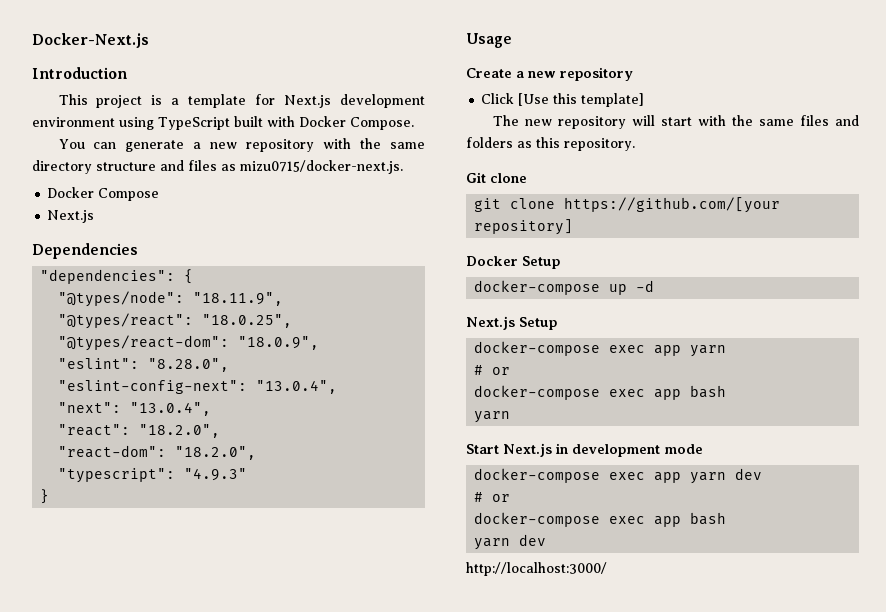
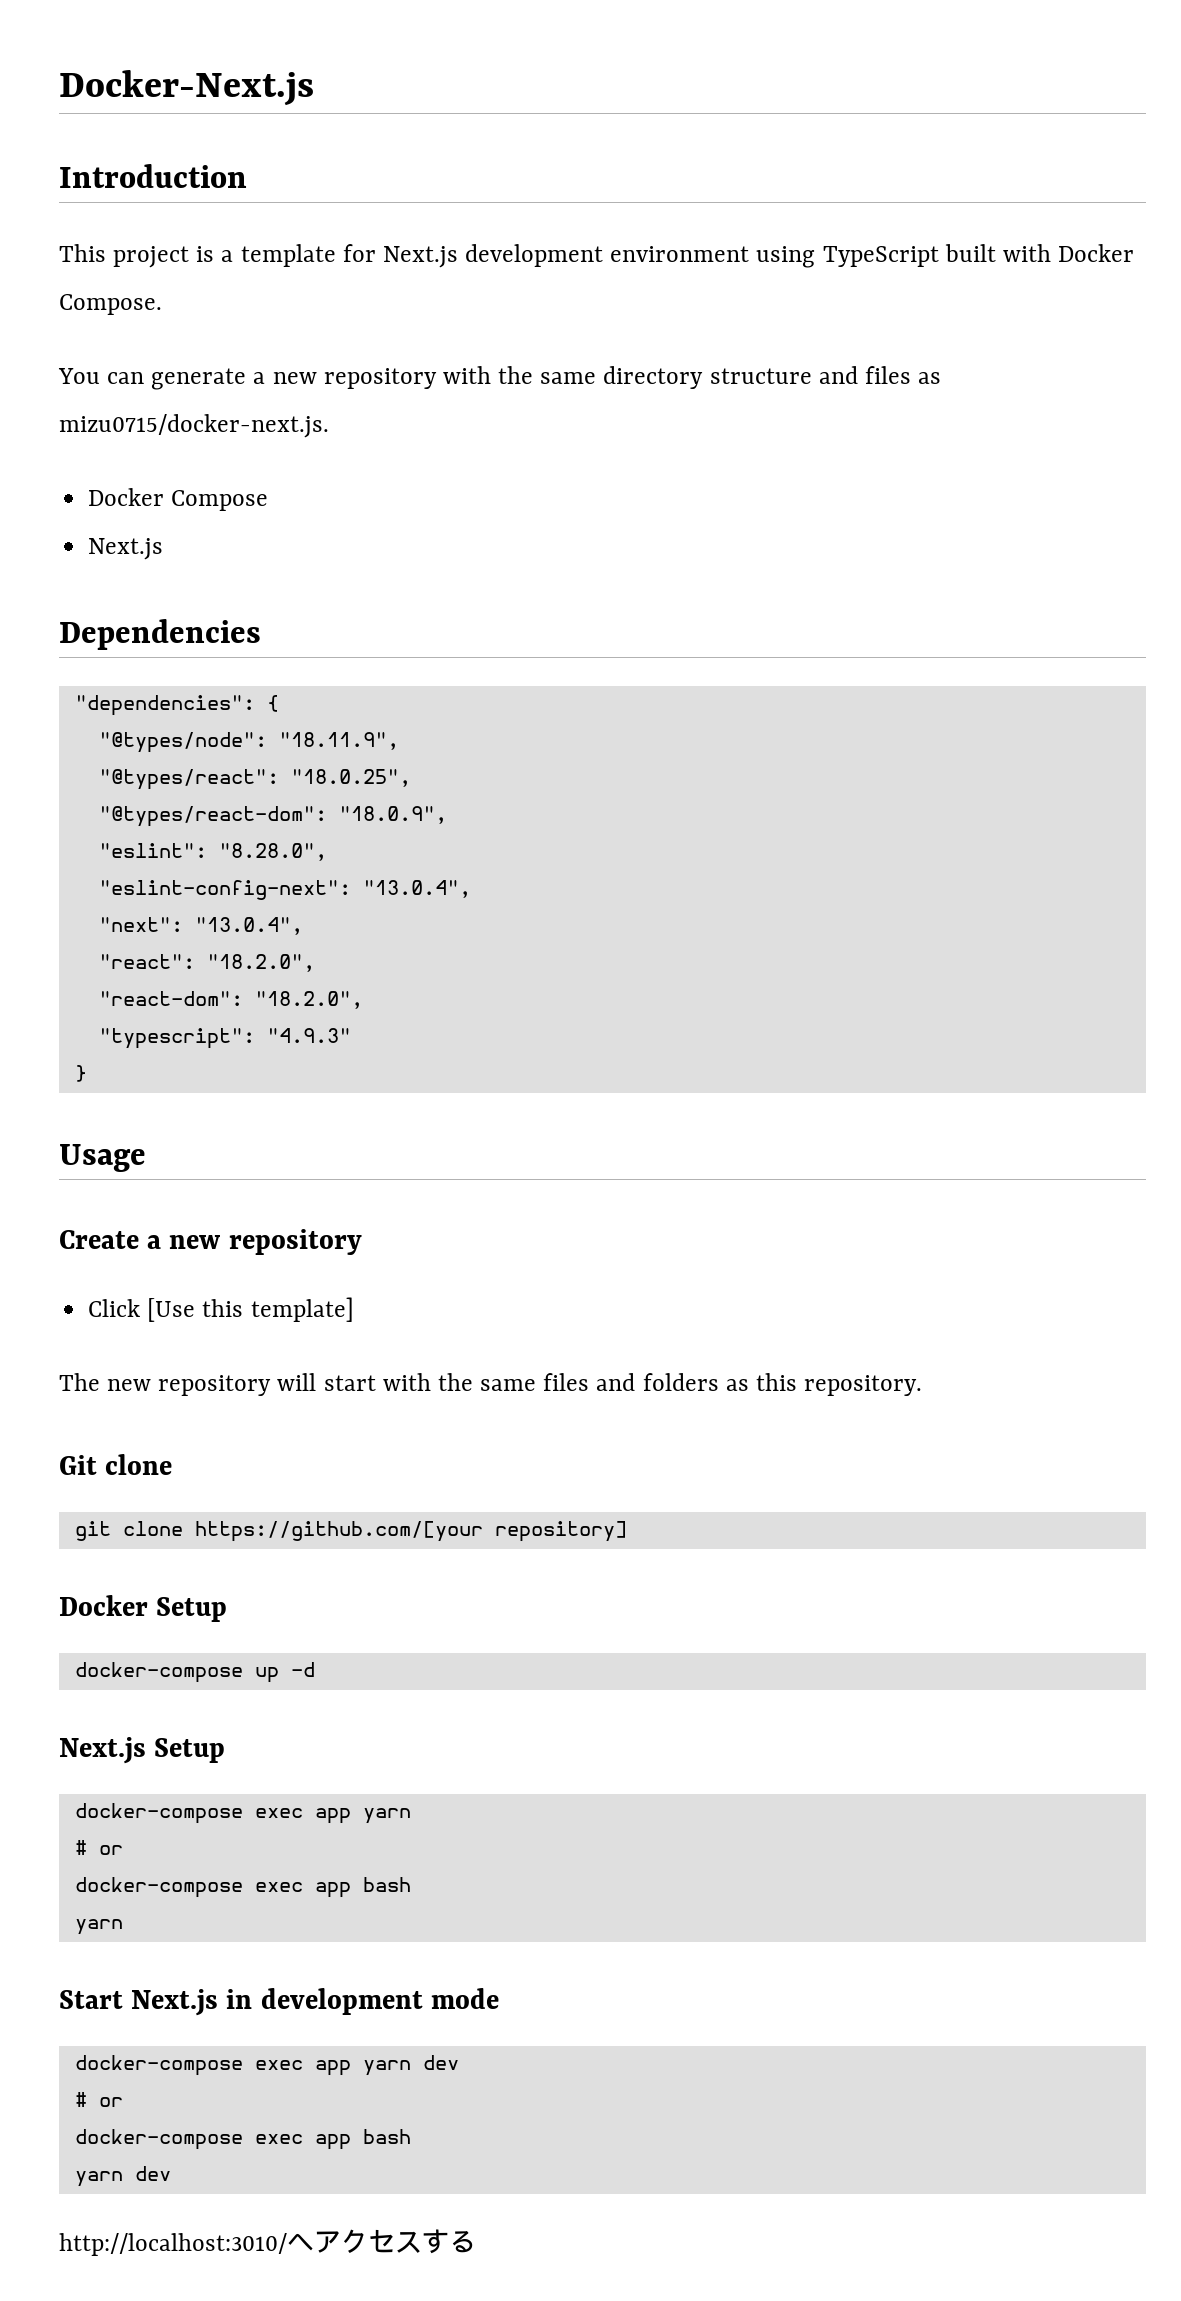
- http://localhost:3000/
+ http://localhost:3010/へアクセスする

